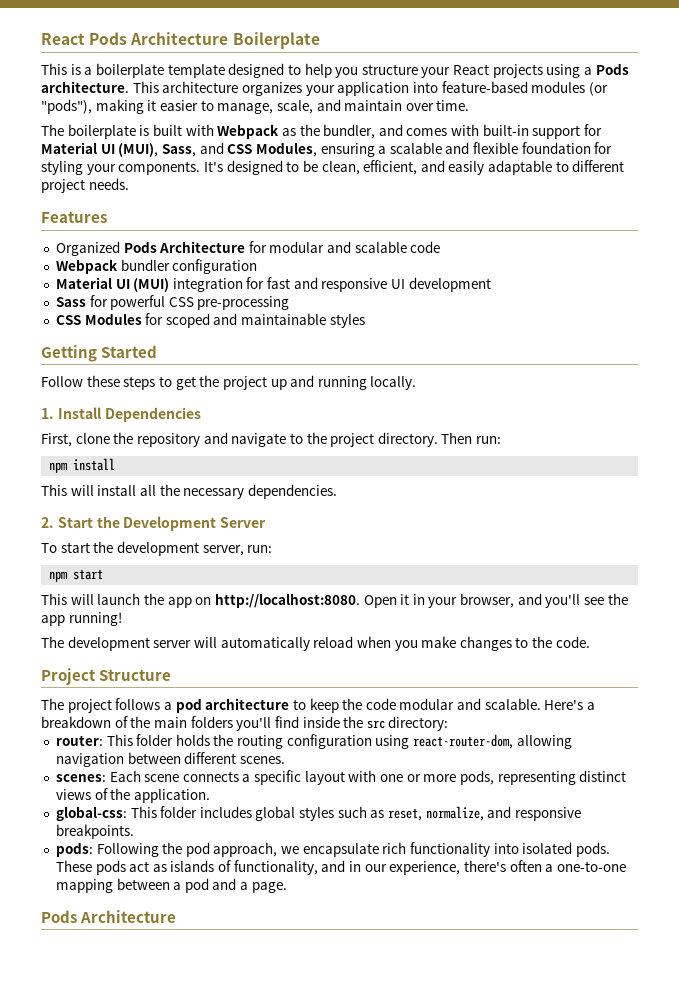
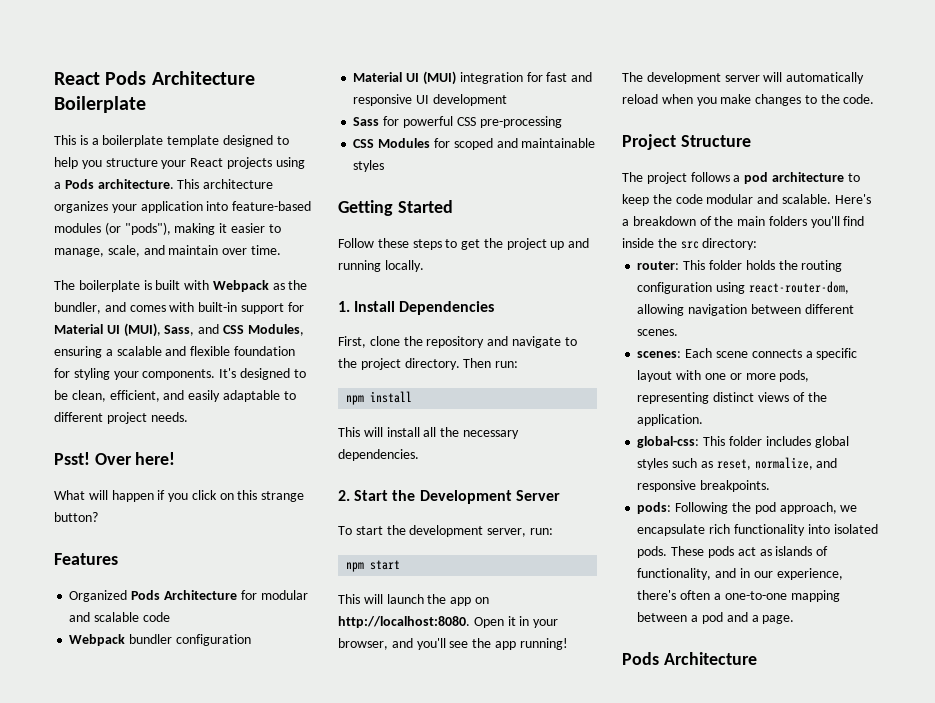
+ Psst! Over here!
+ What will happen if you click on this strange button?

